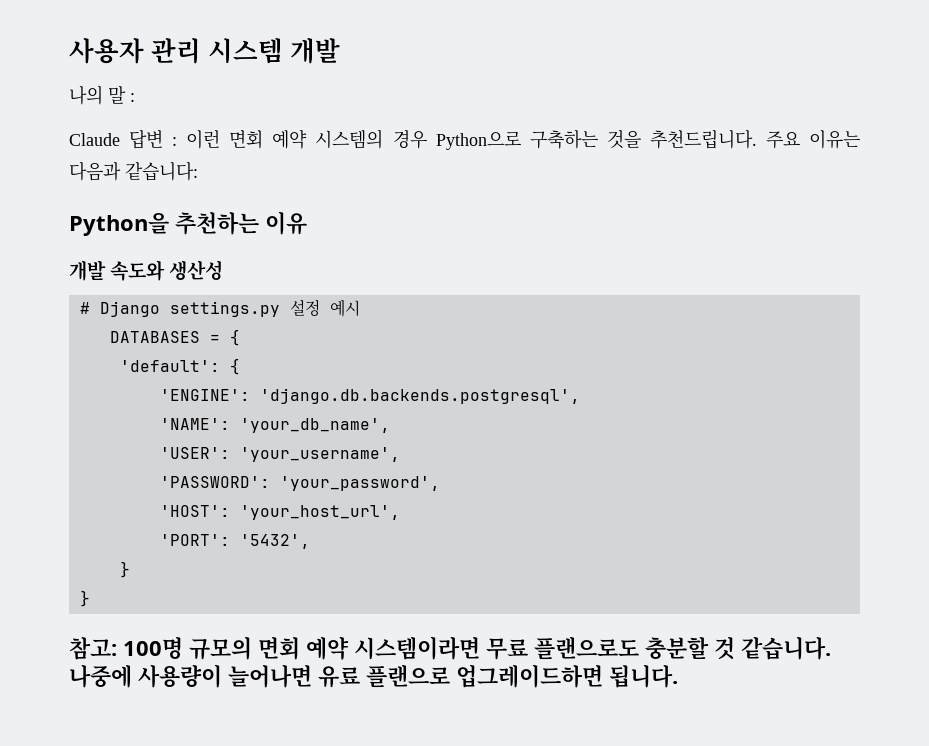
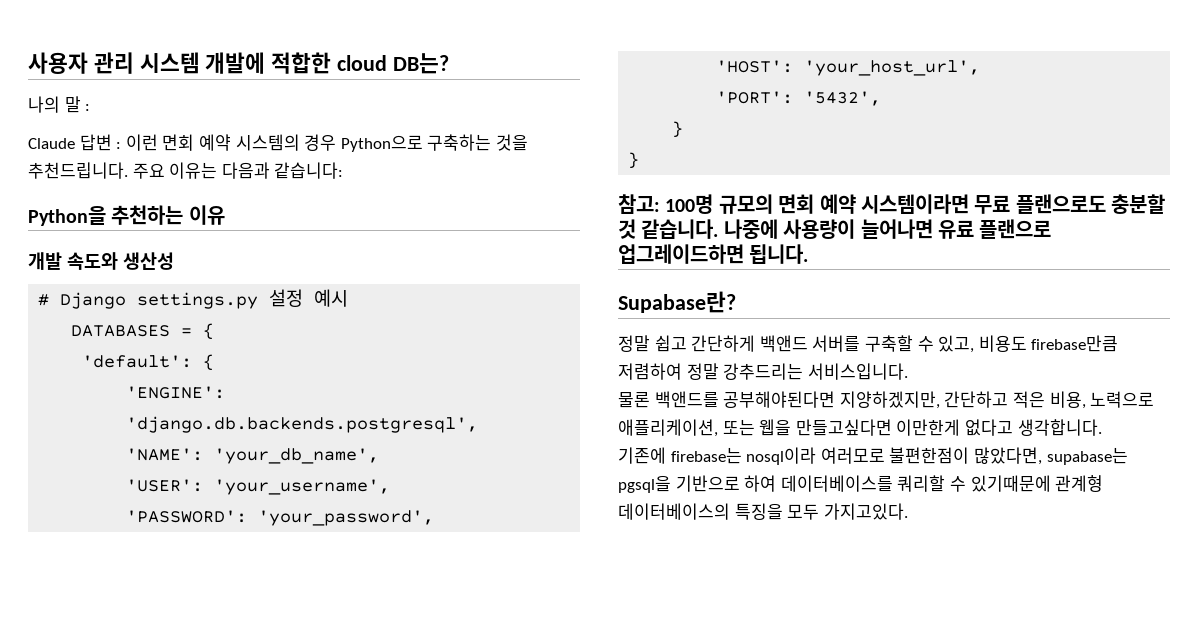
- 사용자 관리 시스템 개발
+ 사용자 관리 시스템 개발에 적합한 cloud DB는?
+ Supabase란?
+ 정말 쉽고 간단하게 백앤드 서버를 구축할 수 있고, 비용도 firebase만큼 저렴하여 정말 강추드리는 서비스입니다.
+ 물론 백앤드를 공부해야된다면 지양하겠지만, 간단하고 적은 비용, 노력으로 애플리케이션, 또는 웹을 만들고싶다면 이만한게 없다고 생각합니다.
+ 기존에 firebase는 nosql이라 여러모로 불편한점이 많았다면, supabase는 pgsql을 기반으로 하여 데이터베이스를 쿼리할 수 있기때문에 관계형 데이터베이스의 특징을 모두 가지고있다.

